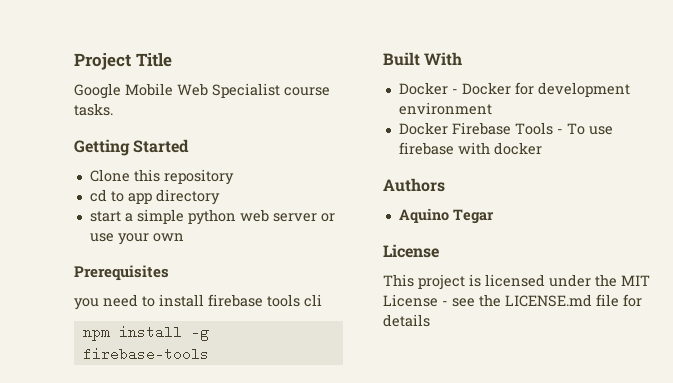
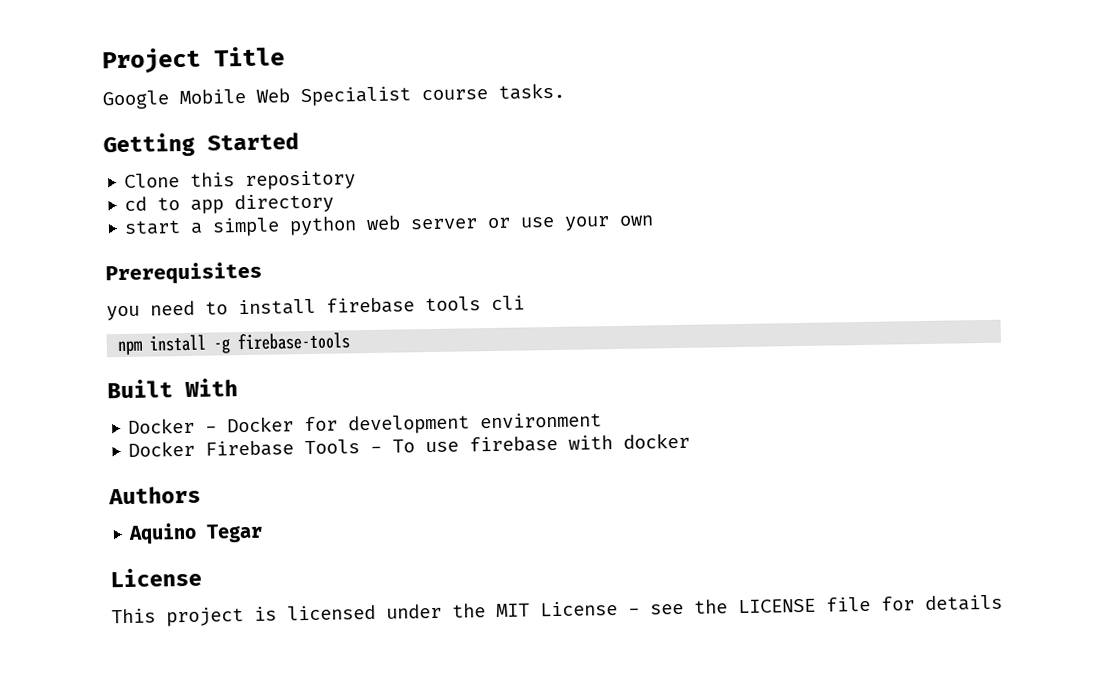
- This project is licensed under the MIT License - see the LICENSE.md file for details
+ This project is licensed under the MIT License - see the LICENSE file for details

